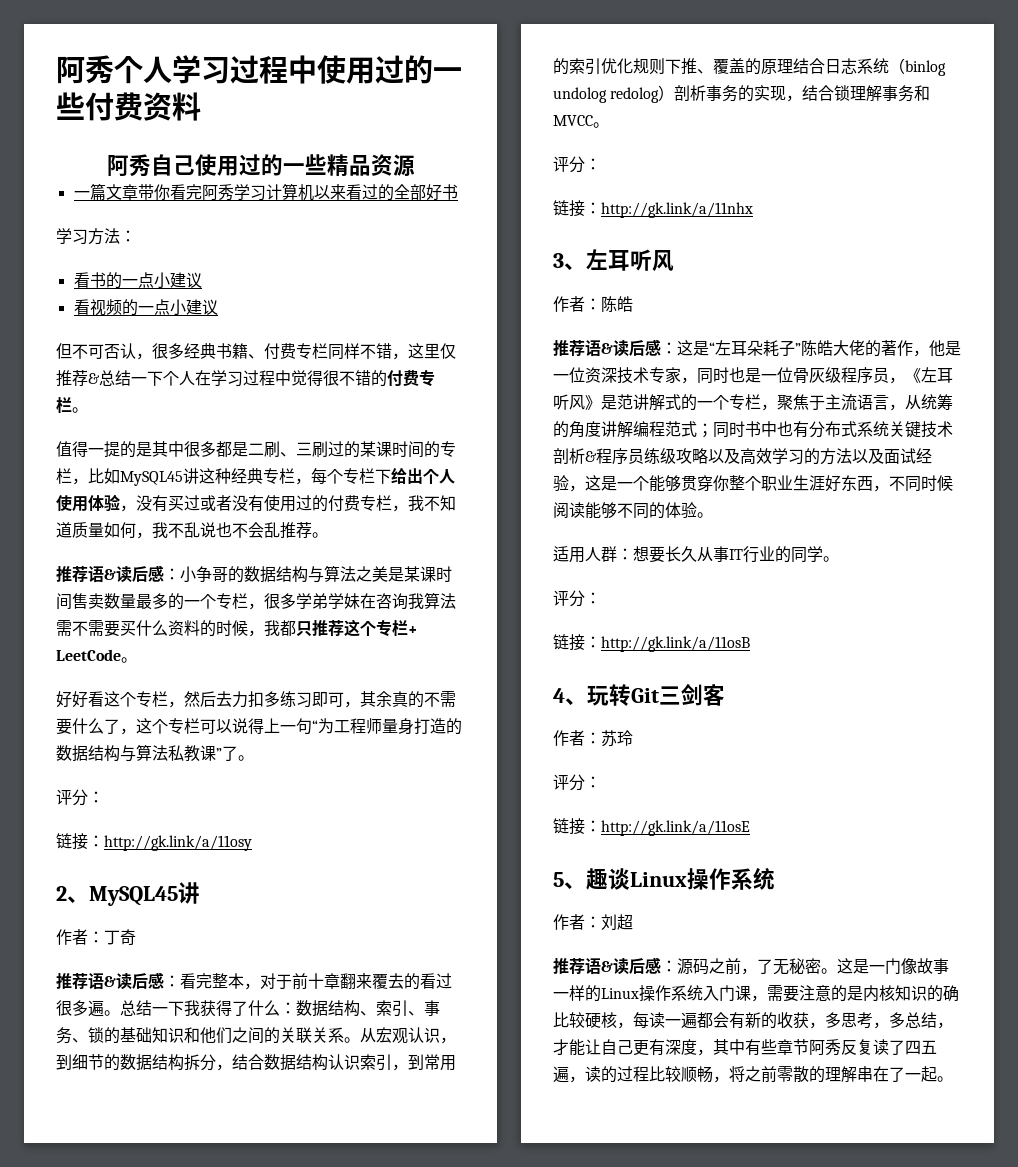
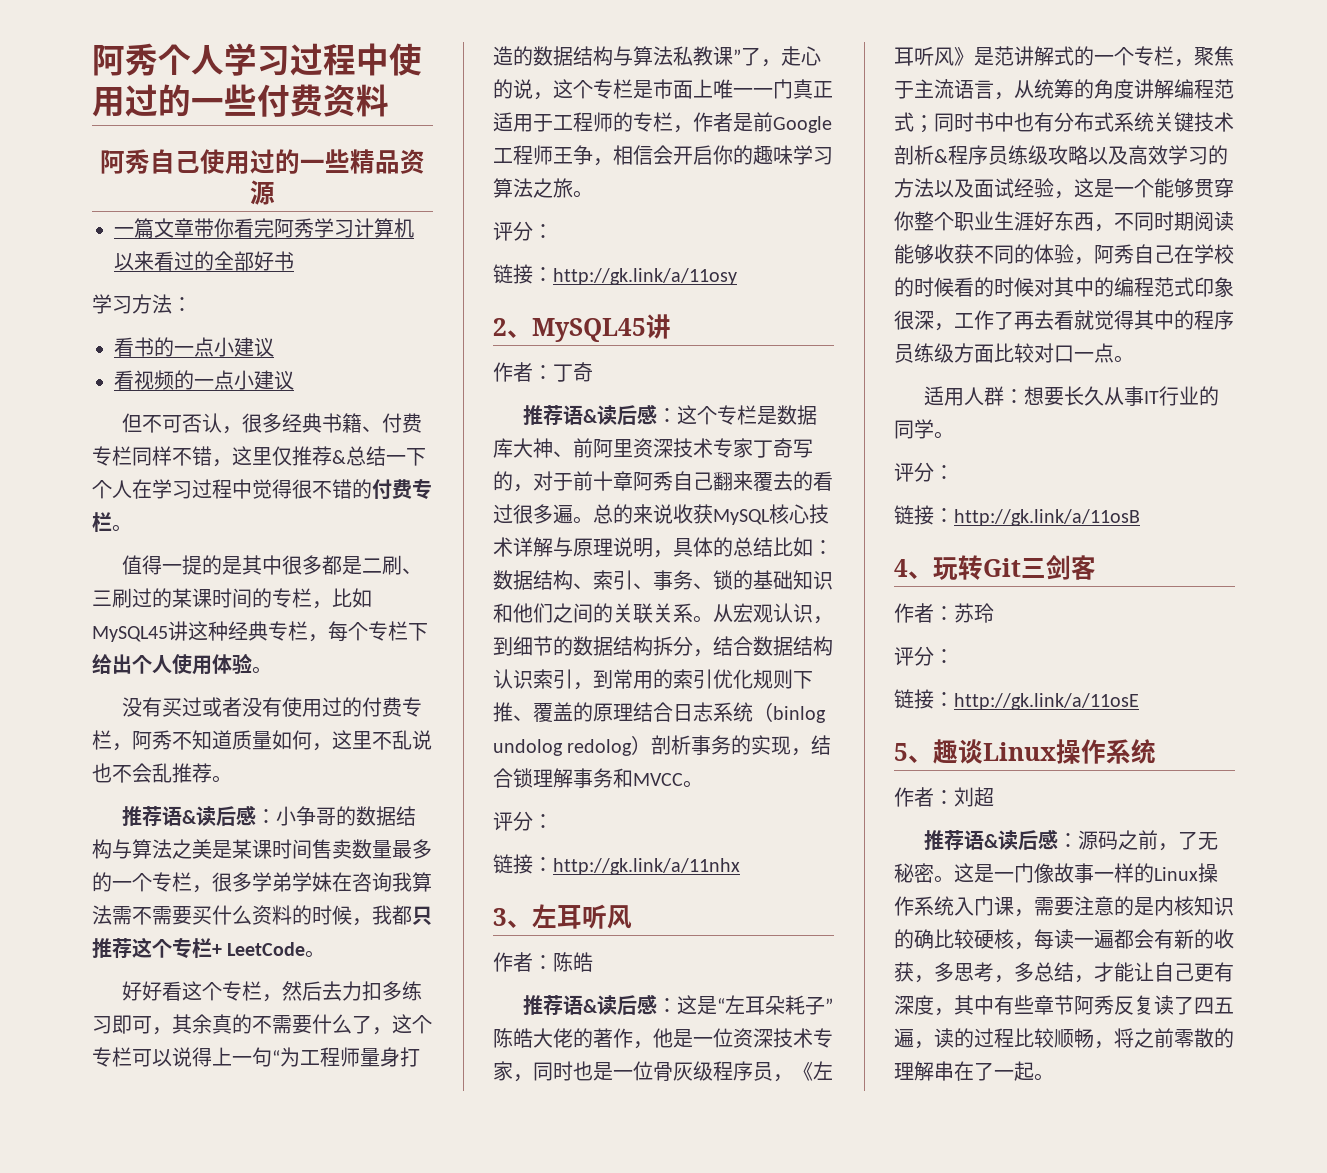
- 值得一提的是其中很多都是二刷、三刷过的某课时间的专栏，比如MySQL45讲这种经典专栏，每个专栏下给出个人使用体验，没有买过或者没有使用过的付费专栏，我不知道质量如何，我不乱说也不会乱推荐。
+ 值得一提的是其中很多都是二刷、三刷过的某课时间的专栏，比如MySQL45讲这种经典专栏，每个专栏下给出个人使用体验。
+ 没有买过或者没有使用过的付费专栏，阿秀不知道质量如何，这里不乱说也不会乱推荐。
- 好好看这个专栏，然后去力扣多练习即可，其余真的不需要什么了，这个专栏可以说得上一句“为工程师量身打造的数据结构与算法私教课”了。
+ 好好看这个专栏，然后去力扣多练习即可，其余真的不需要什么了，这个专栏可以说得上一句“为工程师量身打造的数据结构与算法私教课”了，走心的说，这个专栏是市面上唯一一门真正适用于工程师的专栏，作者是前Google工程师王争，相信会开启你的趣味学习算法之旅。
- 推荐语&读后感：看完整本，对于前十章翻来覆去的看过很多遍。
+ 推荐语&读后感：这个专栏是数据库大神、前阿里资深技术专家丁奇写的，对于前十章阿秀自己翻来覆去的看过很多遍。
- 总结一下我获得了什么：数据结构、索引、事务、锁的基础知识和他们之间的关联关系。
+ 总的来说收获MySQL核心技术详解与原理说明，具体的总结比如：数据结构、索引、事务、锁的基础知识和他们之间的关联关系。
- 同时书中也有分布式系统关键技术剖析&程序员练级攻略以及高效学习的方法以及面试经验，这是一个能够贯穿你整个职业生涯好东西，不同时候阅读能够不同的体验。
+ 同时书中也有分布式系统关键技术剖析&程序员练级攻略以及高效学习的方法以及面试经验，这是一个能够贯穿你整个职业生涯好东西，不同时期阅读能够收获不同的体验，阿秀自己在学校的时候看的时候对其中的编程范式印象很深，工作了再去看就觉得其中的程序员练级方面比较对口一点。

